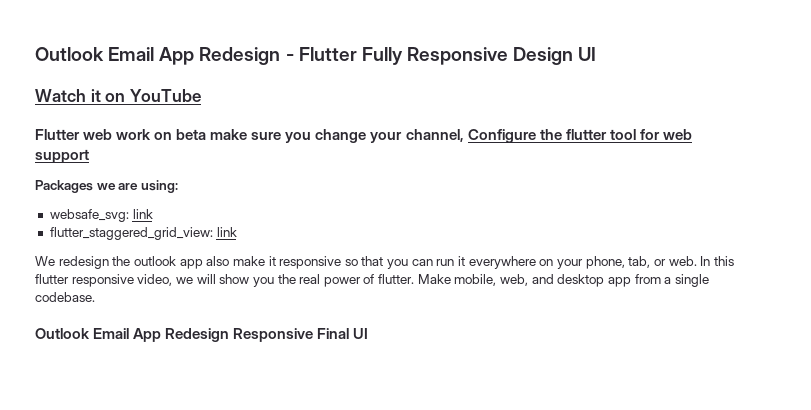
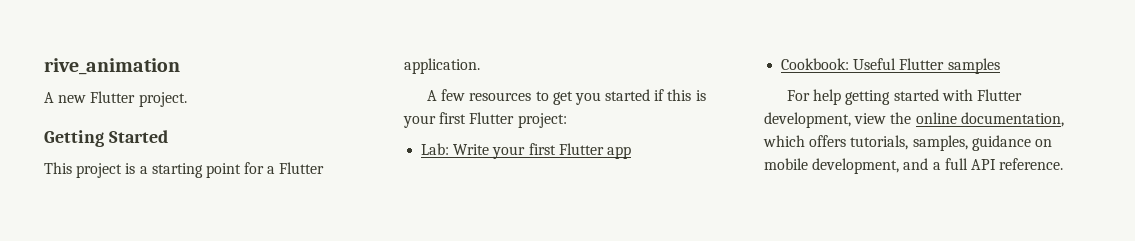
- Outlook Email App Redesign - Flutter Fully Responsive Design UI
- Watch it on YouTube
- Flutter web work on beta make sure you change your channel, Configure the flutter tool for web support
- Packages we are using:
- websafe_svg: link
- flutter_staggered_grid_view: link
- We redesign the outlook app also make it responsive so that you can run it everywhere on your phone, tab, or web. In this flutter responsive video, we will show you the real power of flutter. Make mobile, web, and desktop app from a single codebase.
- Outlook Email App Redesign Responsive Final UI
+ rive_animation
+ A new Flutter project.
+ Getting Started
+ This project is a starting point for a Flutter application.
+ A few resources to get you started if this is your first Flutter project:
+ Lab: Write your first Flutter app
+ Cookbook: Useful Flutter samples
+ For help getting started with Flutter development, view the online documentation, which offers tutorials, samples, guidance on mobile development, and a full API reference.

